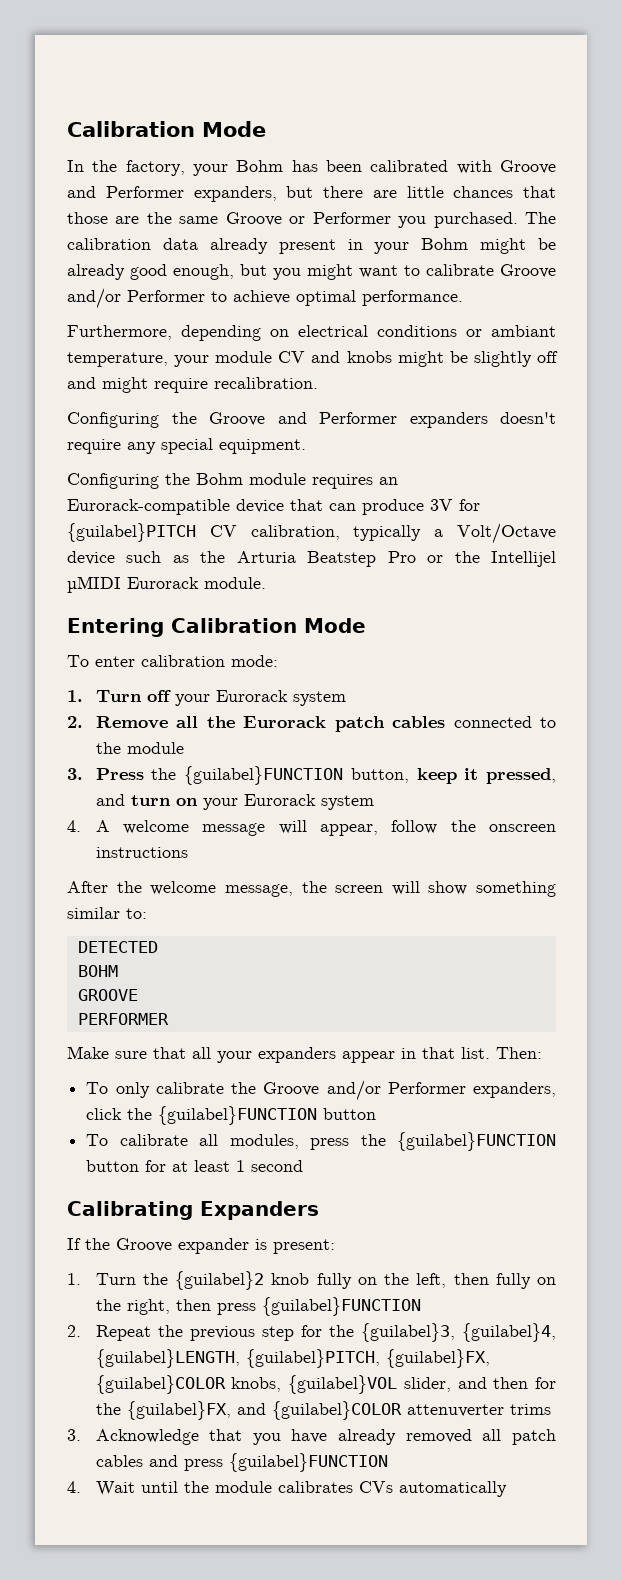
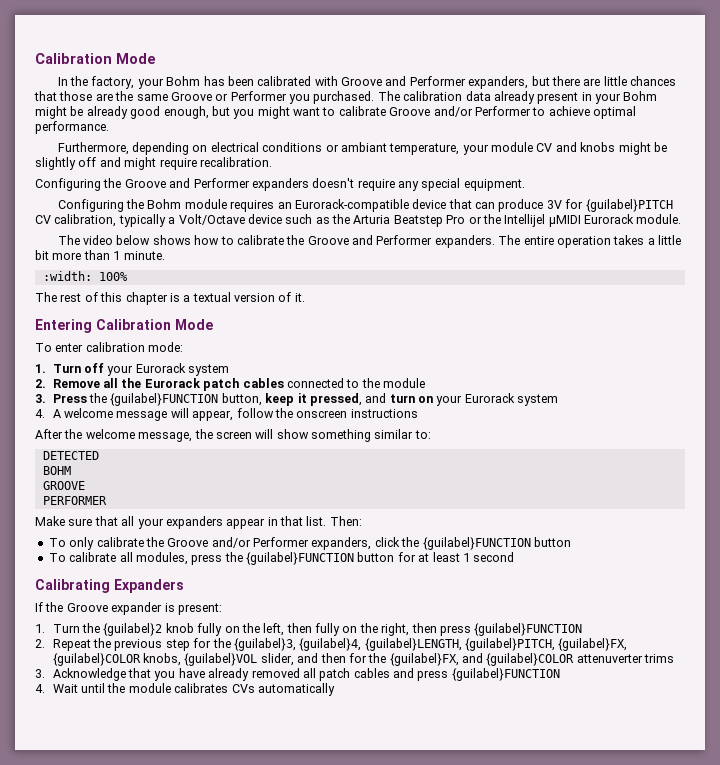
+ The video below shows how to calibrate the Groove and Performer expanders. The entire operation takes a little bit more than 1 minute.
+ :width: 100%
+ The rest of this chapter is a textual version of it.

